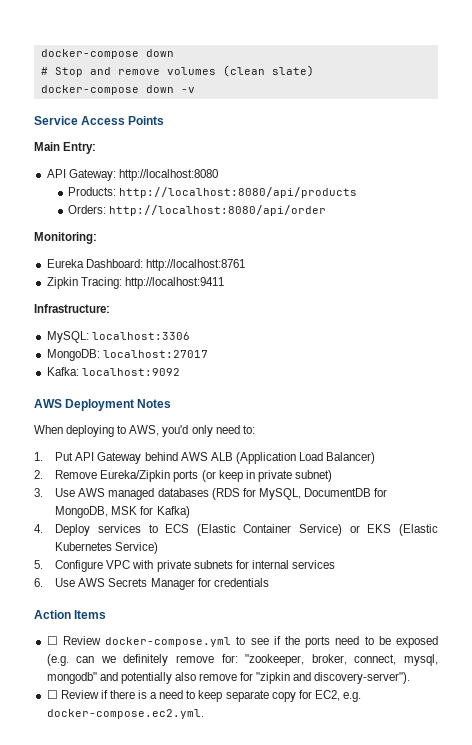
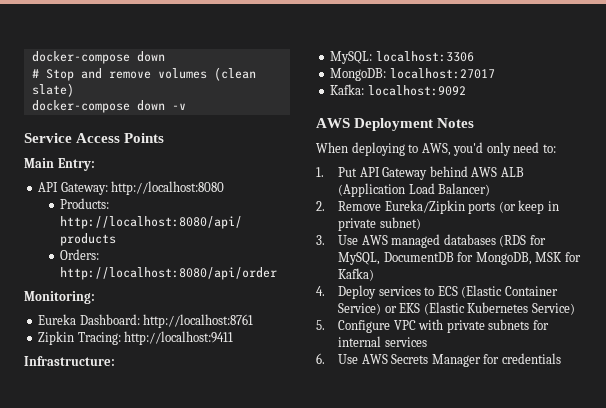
- Action Items
- ☐ Review docker-compose.yml to see if the ports need to be exposed (e.g. can we definitely remove for: "zookeeper, broker, connect, mysql, mongodb" and potentially also remove for "zipkin and discovery-server").
- ☐ Review if there is a need to keep separate copy for EC2, e.g. docker-compose.ec2.yml.

